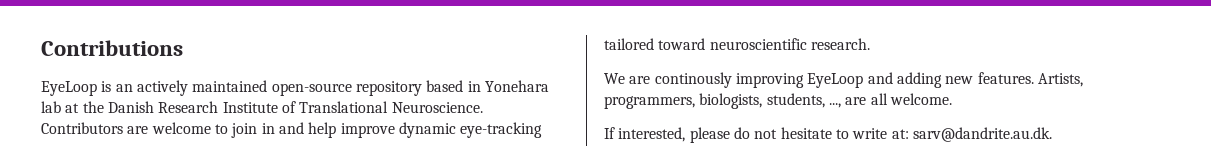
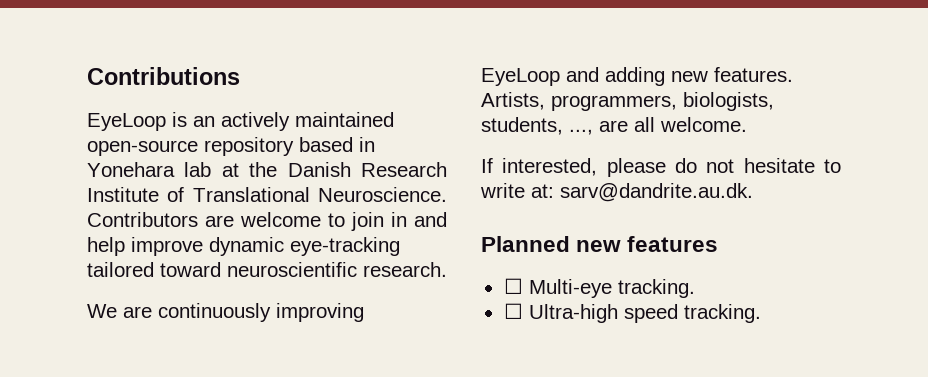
- We are continously improving EyeLoop and adding new features.
+ We are continuously improving EyeLoop and adding new features.
+ Planned new features
+ ☐ Multi-eye tracking.
+ ☐ Ultra-high speed tracking.

